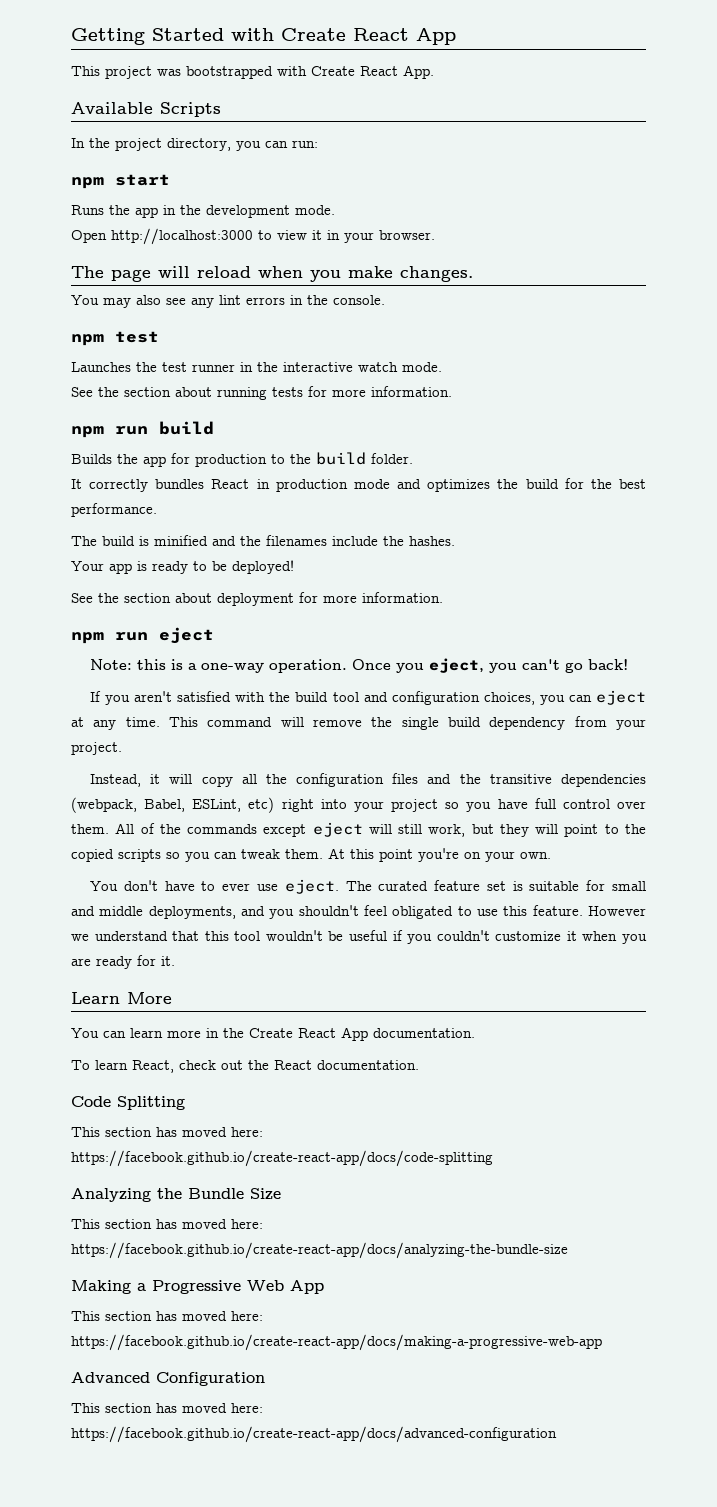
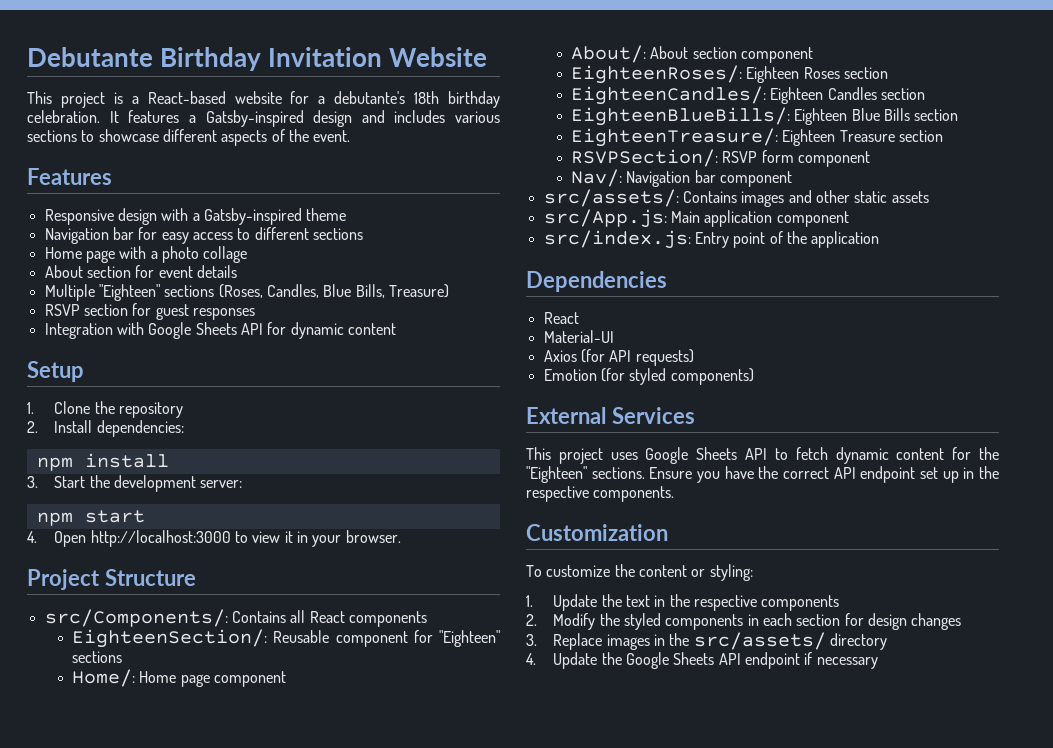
- Getting Started with Create React App
- This project was bootstrapped with Create React App.
- Available Scripts
- In the project directory, you can run:
+ Debutante Birthday Invitation Website
+ This project is a React-based website for a debutante's 18th birthday celebration. It features a Gatsby-inspired design and includes various sections to showcase different aspects of the event.
+ Features
+ Responsive design with a Gatsby-inspired theme
+ Navigation bar for easy access to different sections
+ Home page with a photo collage
+ About section for event details
+ Multiple "Eighteen" sections (Roses, Candles, Blue Bills, Treasure)
+ RSVP section for guest responses
+ Integration with Google Sheets API for dynamic content
+ Setup
+ 1. Clone the repository
+ 2. Install dependencies:
+ npm install
+ 3. Start the development server:
  npm start
- Runs the app in the development mode.
- Open http://localhost:3000 to view it in your browser.
+ 4. Open http://localhost:3000 to view it in your browser.
- The page will reload when you make changes.
- You may also see any lint errors in the console.
- npm test
- Launches the test runner in the interactive watch mode.
- See the section about running tests for more information.
- npm run build
- Builds the app for production to the build folder.
- It correctly bundles React in production mode and optimizes the build for the best performance.
- The build is minified and the filenames include the hashes.
- Your app is ready to be deployed!
- See the section about deployment for more information.
- npm run eject
- Note: this is a one-way operation. Once you eject, you can't go back!
- If you aren't satisfied with the build tool and configuration choices, you can eject at any time. This command will remove the single build dependency from your project.
- Instead, it will copy all the configuration files and the transitive dependencies (webpack, Babel, ESLint, etc) right into your project so you have full control over them. All of the commands except eject will still work, but they will point to the copied scripts so you can tweak them. At this point you're on your own.
- You don't have to ever use eject. The curated feature set is suitable for small and middle deployments, and you shouldn't feel obligated to use this feature. However we understand that this tool wouldn't be useful if you couldn't customize it when you are ready for it.
- Learn More
- You can learn more in the Create React App documentation.
- To learn React, check out the React documentation.
- Code Splitting
- This section has moved here: https://facebook.github.io/create-react-app/docs/code-splitting
- Analyzing the Bundle Size
- This section has moved here: https://facebook.github.io/create-react-app/docs/analyzing-the-bundle-size
- Making a Progressive Web App
- This section has moved here: https://facebook.github.io/create-react-app/docs/making-a-progressive-web-app
- Advanced Configuration
- This section has moved here: https://facebook.github.io/create-react-app/docs/advanced-configuration
+ Project Structure
+ src/Components/: Contains all React components
+ EighteenSection/: Reusable component for "Eighteen" sections
+ Home/: Home page component
+ About/: About section component
+ EighteenRoses/: Eighteen Roses section
+ EighteenCandles/: Eighteen Candles section
+ EighteenBlueBills/: Eighteen Blue Bills section
+ EighteenTreasure/: Eighteen Treasure section
+ RSVPSection/: RSVP form component
+ Nav/: Navigation bar component
+ src/assets/: Contains images and other static assets
+ src/App.js: Main application component
+ src/index.js: Entry point of the application
+ Dependencies
+ React
+ Material-UI
+ Axios (for API requests)
+ Emotion (for styled components)
+ External Services
+ This project uses Google Sheets API to fetch dynamic content for the "Eighteen" sections. Ensure you have the correct API endpoint set up in the respective components.
+ Customization
+ To customize the content or styling:
+ 1. Update the text in the respective components
+ 2. Modify the styled components in each section for design changes
+ 3. Replace images in the src/assets/ directory
+ 4. Update the Google Sheets API endpoint if necessary

